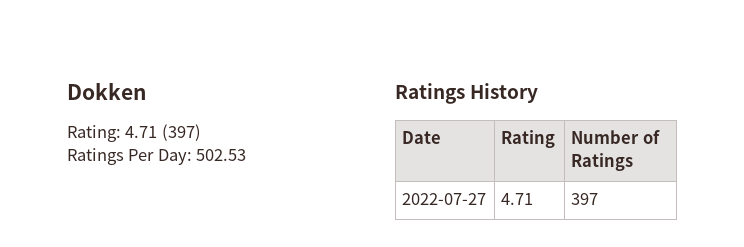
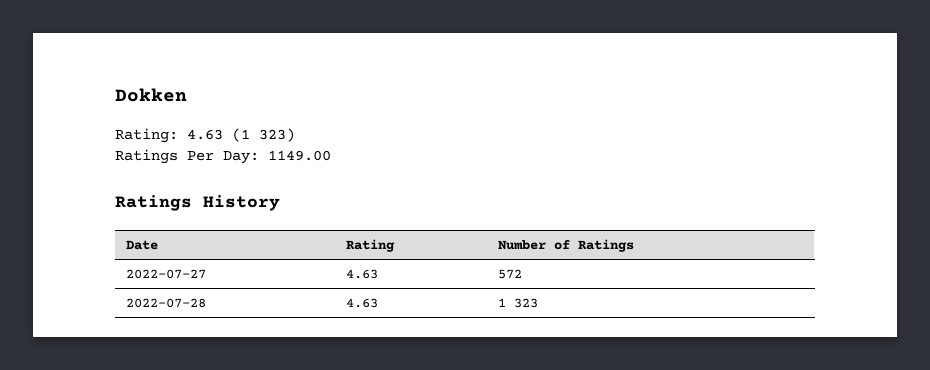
- Rating: 4.71 (397)
+ Rating: 4.63 (1 323)
- Ratings Per Day: 502.53
+ Ratings Per Day: 1149.00
- 2022-07-27 | 4.71 | 397
+ 2022-07-27 | 4.63 | 572
+ 2022-07-28 | 4.63 | 1 323

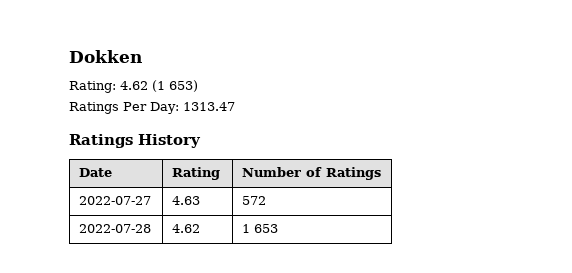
- Rating: 4.63 (1 323)
+ Rating: 4.62 (1 653)
- Ratings Per Day: 1149.00
+ Ratings Per Day: 1313.47
- 2022-07-28 | 4.63 | 1 323
+ 2022-07-28 | 4.62 | 1 653

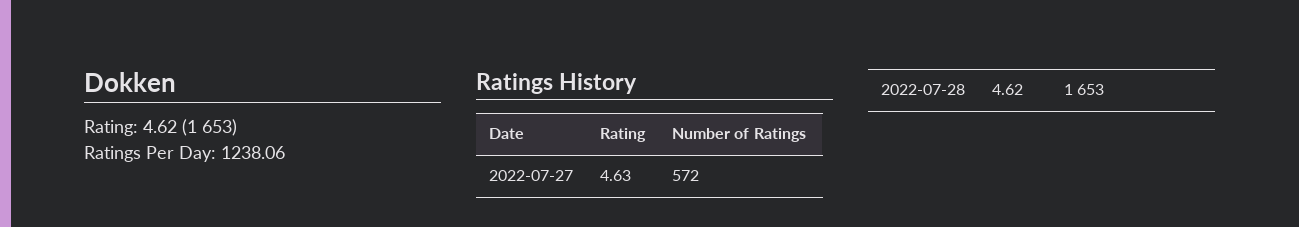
- Ratings Per Day: 1313.47
+ Ratings Per Day: 1238.06

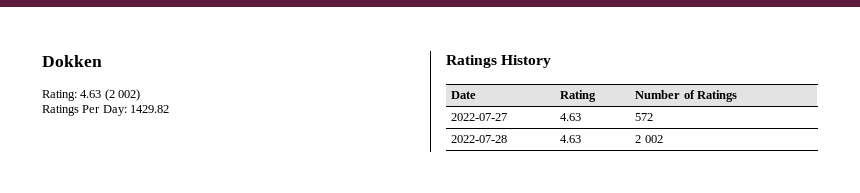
- Rating: 4.62 (1 653)
+ Rating: 4.63 (2 002)
- Ratings Per Day: 1238.06
+ Ratings Per Day: 1429.82
- 2022-07-28 | 4.62 | 1 653
+ 2022-07-28 | 4.63 | 2 002

